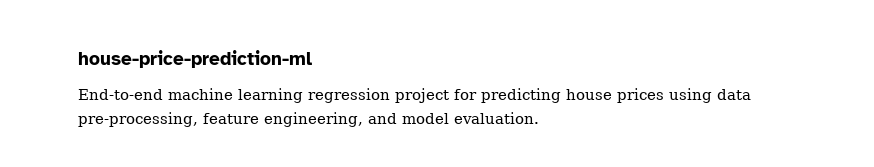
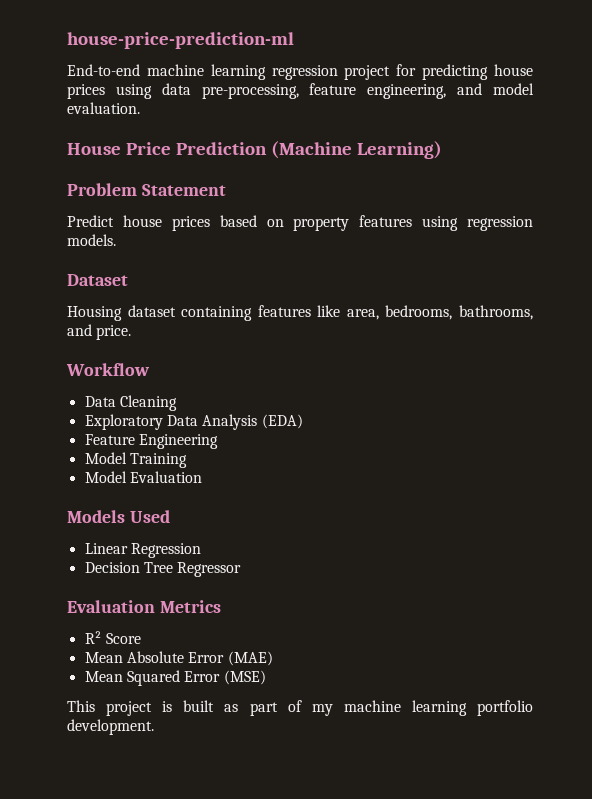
+ House Price Prediction (Machine Learning)
+ Problem Statement
+ Predict house prices based on property features using regression models.
+ Dataset
+ Housing dataset containing features like area, bedrooms, bathrooms, and price.
+ Workflow
+ Data Cleaning
+ Exploratory Data Analysis (EDA)
+ Feature Engineering
+ Model Training
+ Model Evaluation
+ Models Used
+ Linear Regression
+ Decision Tree Regressor
+ Evaluation Metrics
+ R² Score
+ Mean Absolute Error (MAE)
+ Mean Squared Error (MSE)
+ This project is built as part of my machine learning portfolio development.

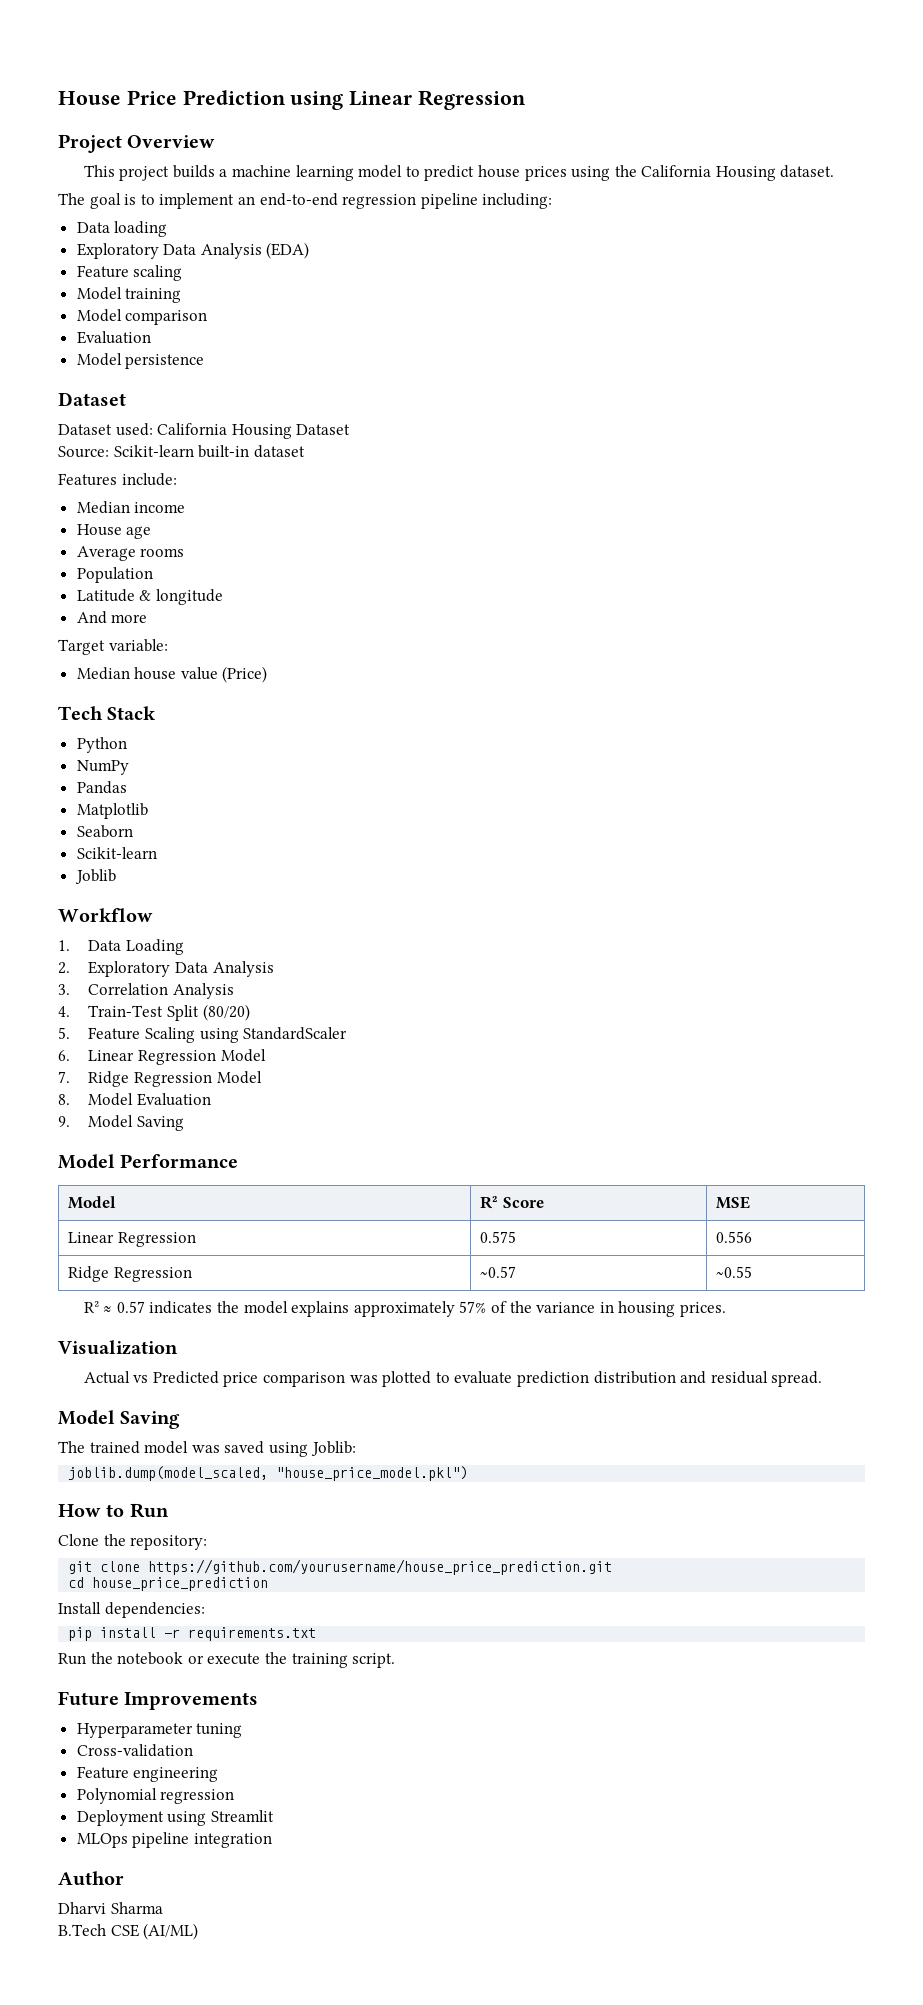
- house-price-prediction-ml
- End-to-end machine learning regression project for predicting house prices using data pre-processing, feature engineering, and model evaluation.
- House Price Prediction (Machine Learning)
- Problem Statement
- Predict house prices based on property features using regression models.
- Dataset
- Housing dataset containing features like area, bedrooms, bathrooms, and price.
- Workflow
- Data Cleaning
+ House Price Prediction using Linear Regression
+ Project Overview
+ This project builds a machine learning model to predict house prices using the California Housing dataset.
+ The goal is to implement an end-to-end regression pipeline including:
+ Data loading
- Feature Engineering
- Model Training
- Model Evaluation
- Models Used
- Linear Regression
- Decision Tree Regressor
- Evaluation Metrics
- R² Score
- Mean Absolute Error (MAE)
- Mean Squared Error (MSE)
- This project is built as part of my machine learning portfolio development.
+ Feature scaling
+ Model training
+ Model comparison
+ Evaluation
+ Model persistence
+ Dataset
+ Dataset used: California Housing Dataset
+ Source: Scikit-learn built-in dataset
+ Features include:
+ Median income
+ House age
+ Average rooms
+ Population
+ Latitude & longitude
+ And more
+ Target variable:
+ Median house value (Price)
+ Tech Stack
+ Python
+ NumPy
+ Pandas
+ Matplotlib
+ Seaborn
+ Scikit-learn
+ Joblib
+ Workflow
+ 1. Data Loading
+ 2. Exploratory Data Analysis
+ 3. Correlation Analysis
+ 4. Train-Test Split (80/20)
+ 5. Feature Scaling using StandardScaler
+ 6. Linear Regression Model
+ 7. Ridge Regression Model
+ 8. Model Evaluation
+ 9. Model Saving
+ Model Performance
+ Model | R² Score | MSE
+ Linear Regression | 0.575 | 0.556
+ Ridge Regression | ~0.57 | ~0.55
+ R² ≈ 0.57 indicates the model explains approximately 57% of the variance in housing prices.
+ Visualization
+ Actual vs Predicted price comparison was plotted to evaluate prediction distribution and residual spread.
+ Model Saving
+ The trained model was saved using Joblib:
+ joblib.dump(model_scaled, "house_price_model.pkl")
+ How to Run
+ Clone the repository:
+ git clone https://github.com/yourusername/house_price_prediction.git
+ cd house_price_prediction
+ Install dependencies:
+ pip install -r requirements.txt
+ Run the notebook or execute the training script.
+ Future Improvements
+ Hyperparameter tuning
+ Cross-validation
+ Feature engineering
+ Polynomial regression
+ Deployment using Streamlit
+ MLOps pipeline integration
+ Author
+ Dharvi Sharma
+ B.Tech CSE (AI/ML)

